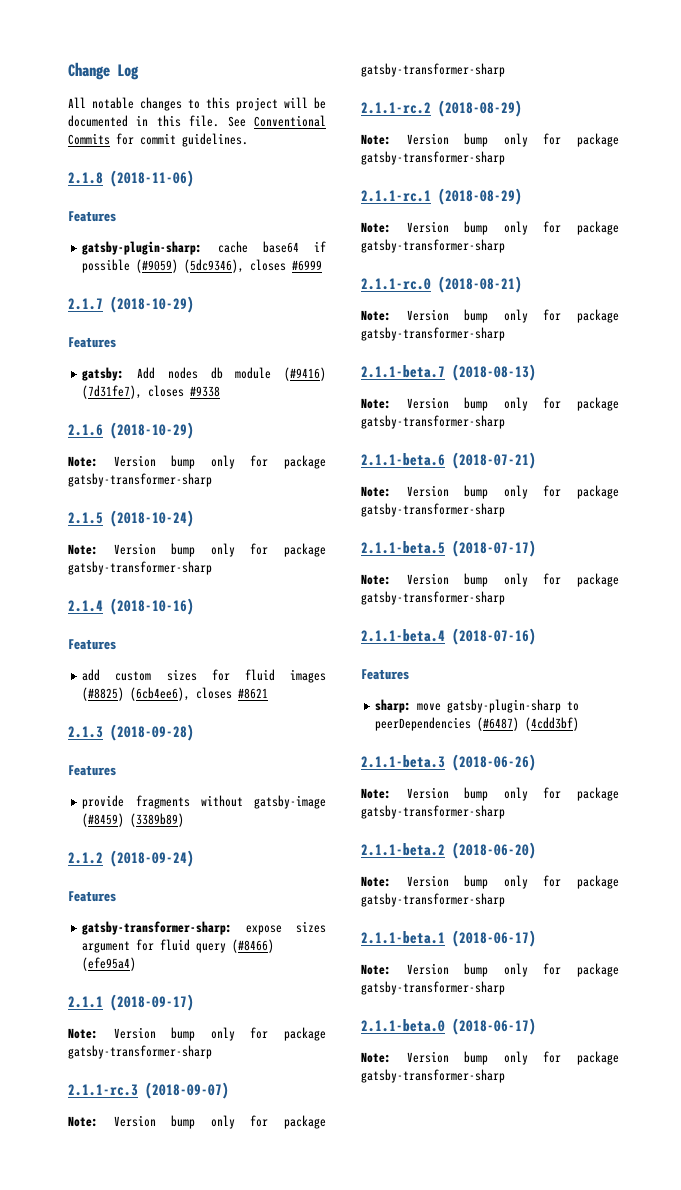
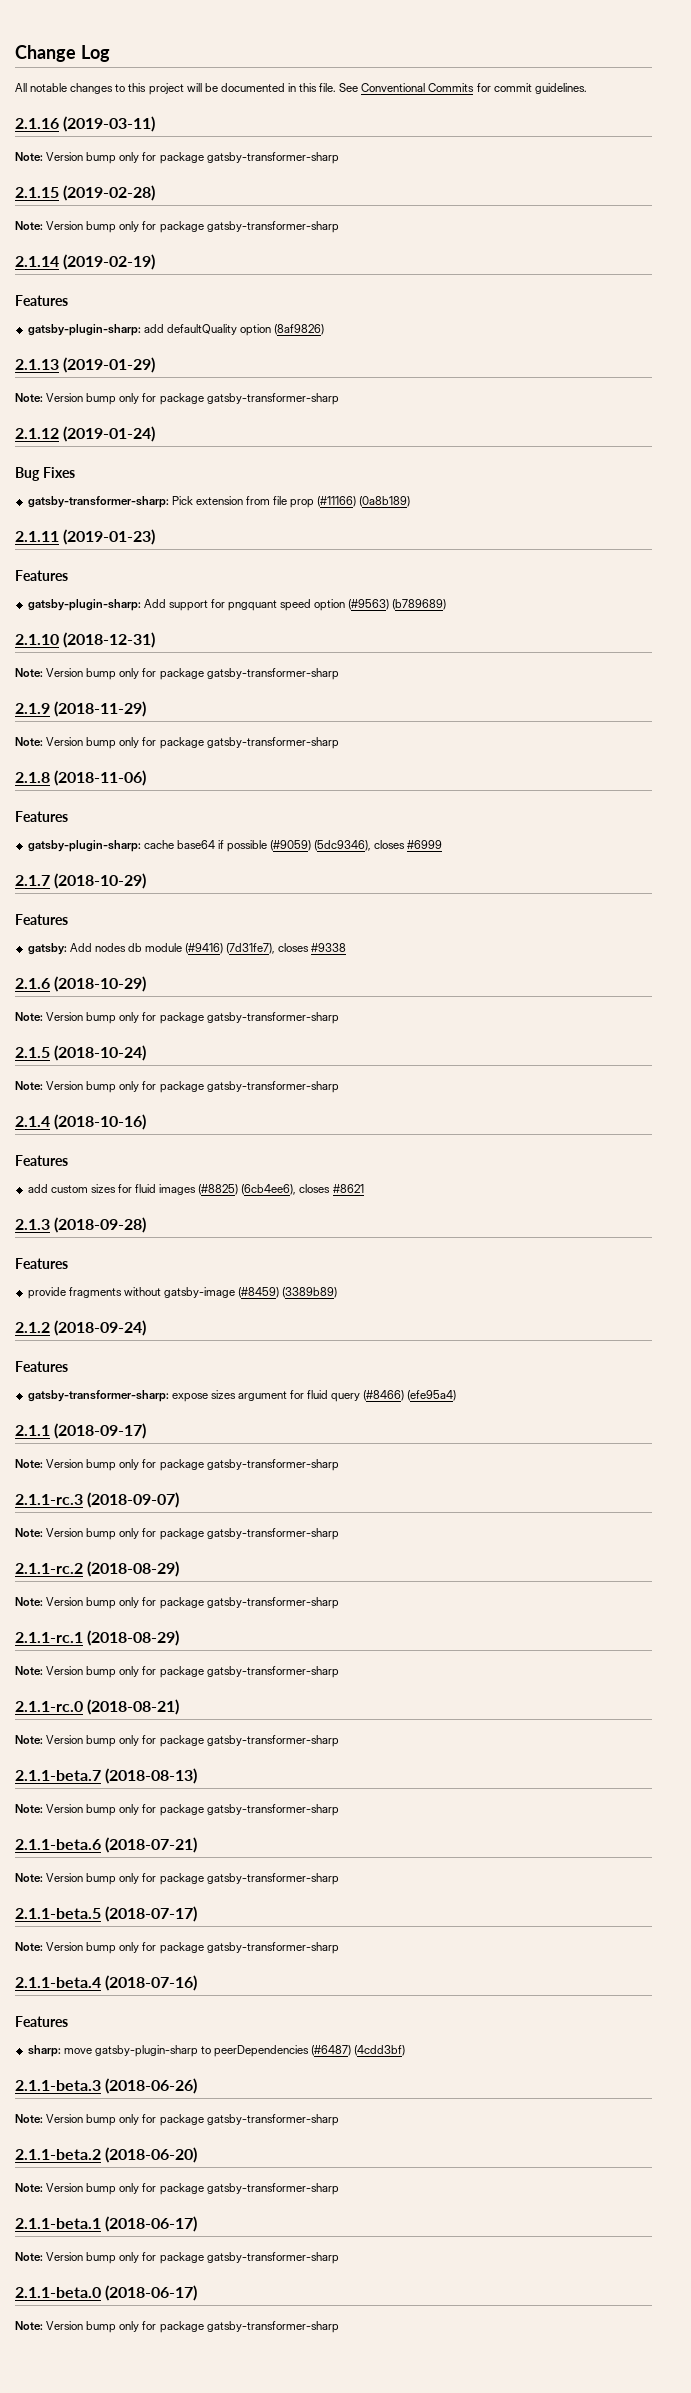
+ 2.1.16 (2019-03-11)
+ Note: Version bump only for package gatsby-transformer-sharp
+ 2.1.15 (2019-02-28)
+ Note: Version bump only for package gatsby-transformer-sharp
+ 2.1.14 (2019-02-19)
+ Features
+ gatsby-plugin-sharp: add defaultQuality option (8af9826)
+ 2.1.13 (2019-01-29)
+ Note: Version bump only for package gatsby-transformer-sharp
+ 2.1.12 (2019-01-24)
+ Bug Fixes
+ gatsby-transformer-sharp: Pick extension from file prop (#11166) (0a8b189)
+ 2.1.11 (2019-01-23)
+ Features
+ gatsby-plugin-sharp: Add support for pngquant speed option (#9563) (b789689)
+ 2.1.10 (2018-12-31)
+ Note: Version bump only for package gatsby-transformer-sharp
+ 2.1.9 (2018-11-29)
+ Note: Version bump only for package gatsby-transformer-sharp

